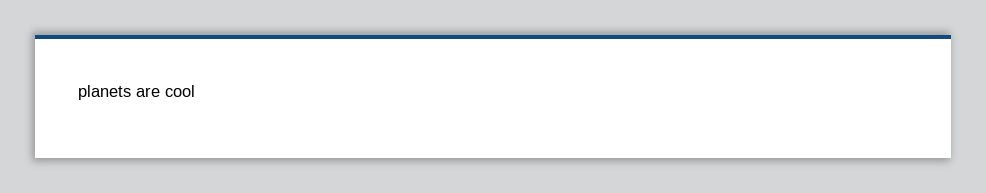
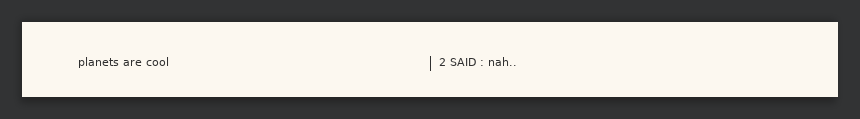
+ 2 SAID : nah..

